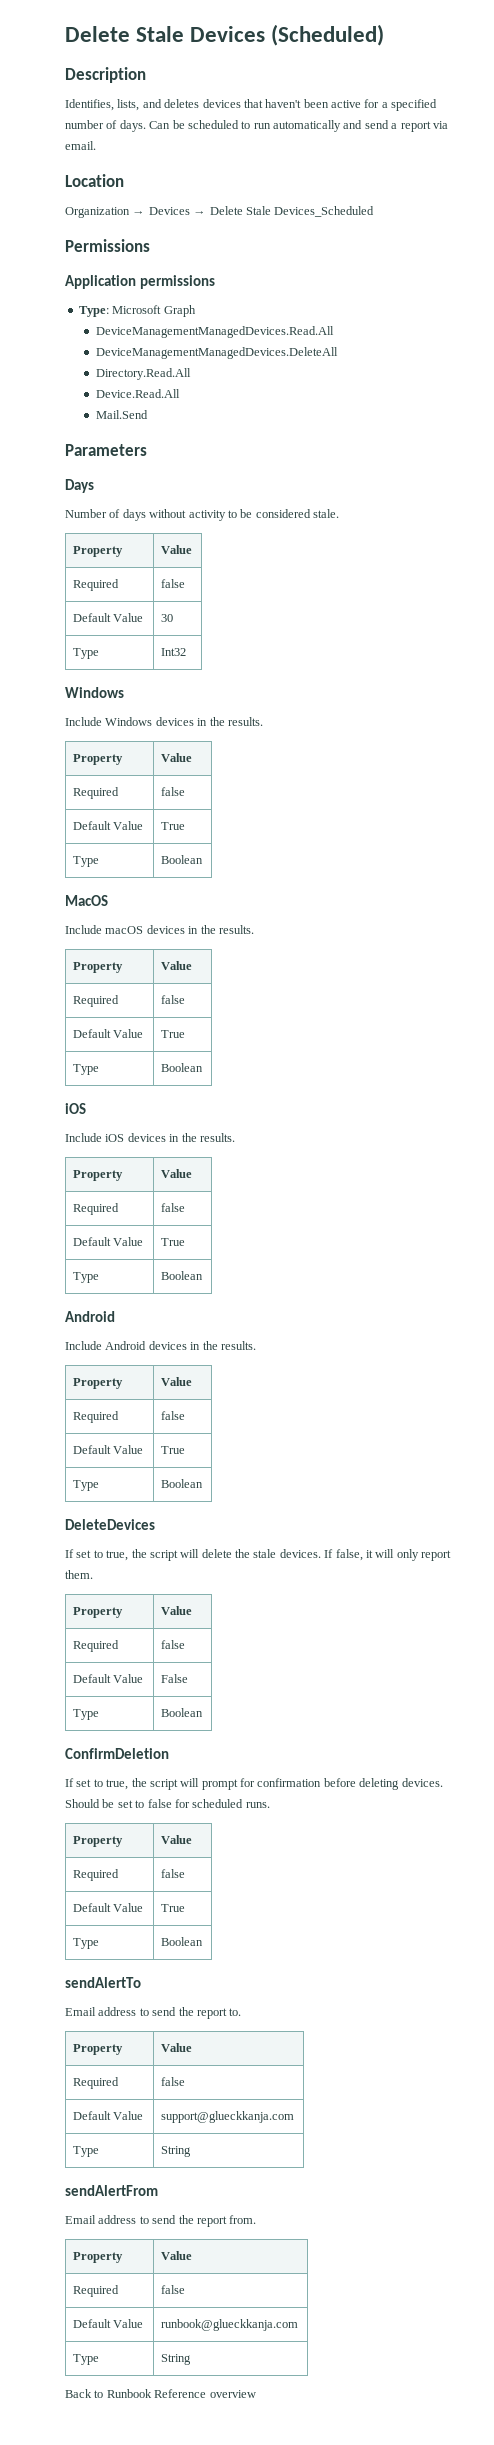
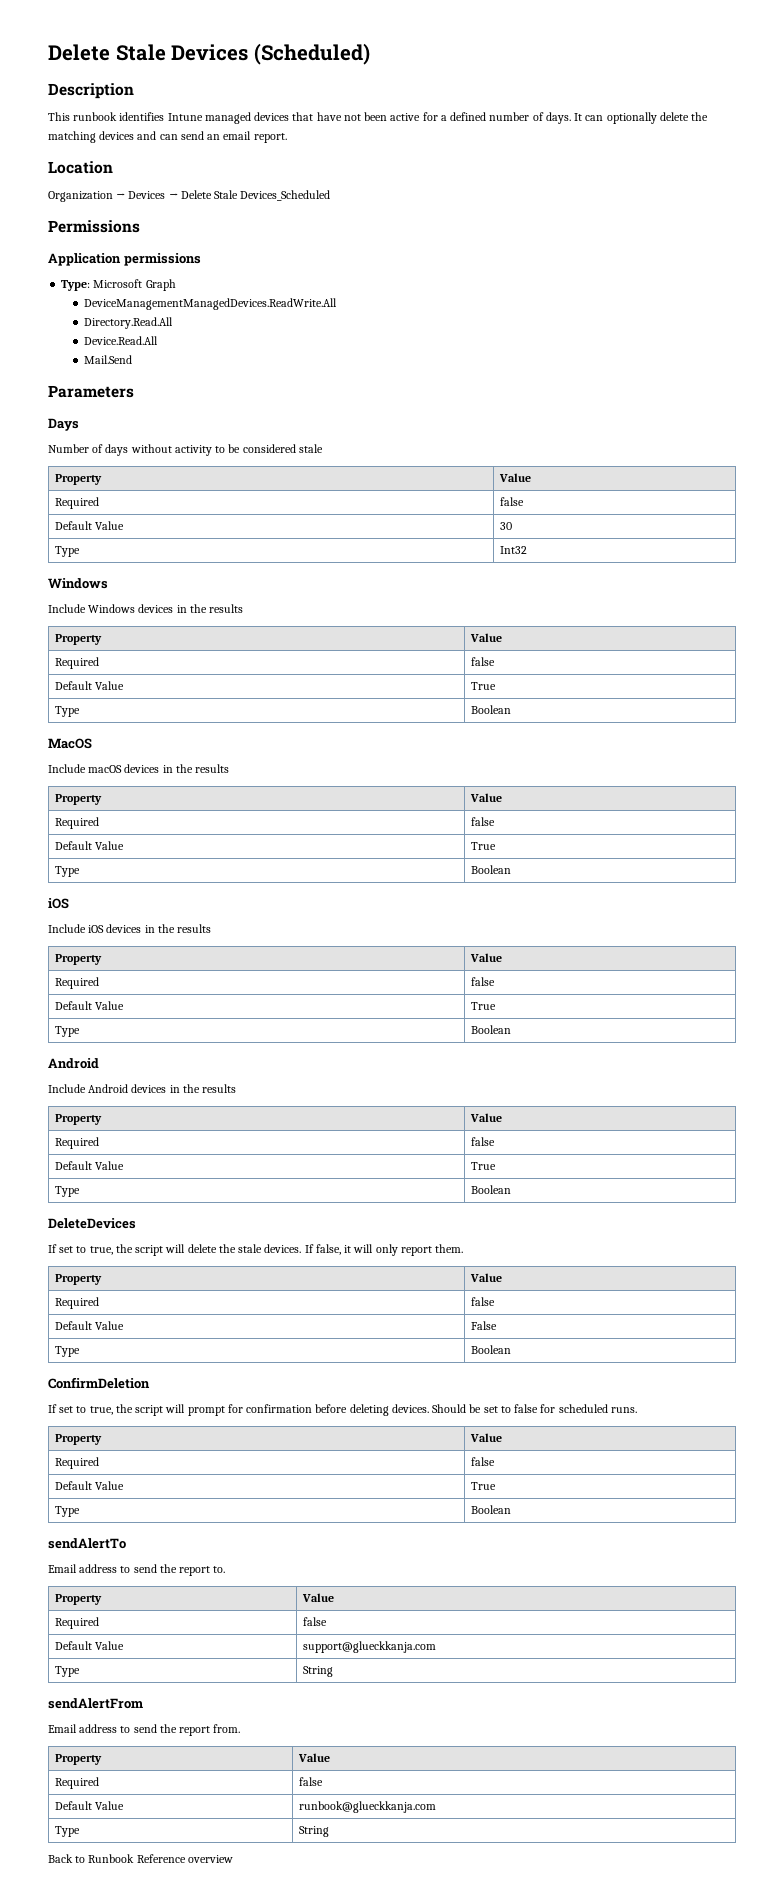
- Identifies, lists, and deletes devices that haven't been active for a specified number of days.
+ This runbook identifies Intune managed devices that have not been active for a defined number of days.
- Can be scheduled to run automatically and send a report via email.
+ It can optionally delete the matching devices and can send an email report.
- DeviceManagementManagedDevices.Read.All
- DeviceManagementManagedDevices.DeleteAll
+ DeviceManagementManagedDevices.ReadWrite.All
- Number of days without activity to be considered stale.
+ Number of days without activity to be considered stale
- Include Windows devices in the results.
+ Include Windows devices in the results
- Include macOS devices in the results.
+ Include macOS devices in the results
- Include iOS devices in the results.
+ Include iOS devices in the results
- Include Android devices in the results.
+ Include Android devices in the results

